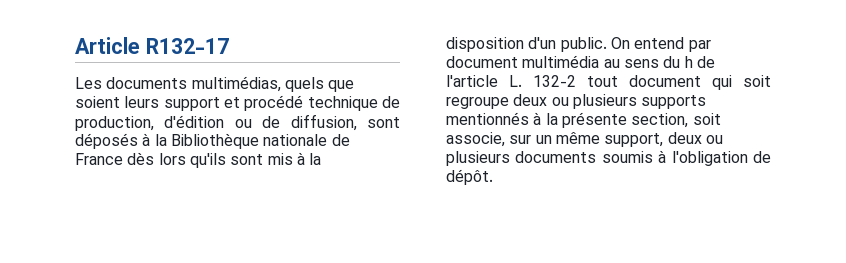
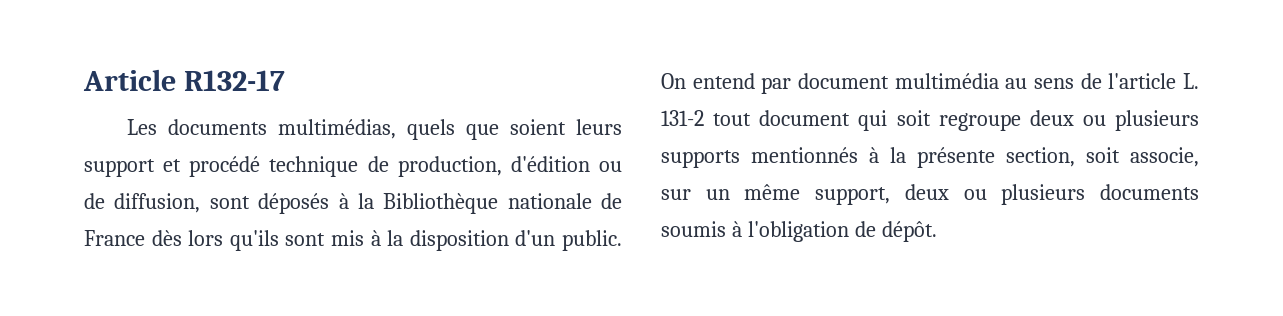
- On entend par document multimédia au sens du h de l'article L. 132-2 tout document qui soit regroupe deux ou plusieurs supports mentionnés à la présente section, soit associe, sur un même support, deux ou plusieurs documents soumis à l'obligation de dépôt.
+ On entend par document multimédia au sens de l'article L. 131-2 tout document qui soit regroupe deux ou plusieurs supports mentionnés à la présente section, soit associe, sur un même support, deux ou plusieurs documents soumis à l'obligation de dépôt.

